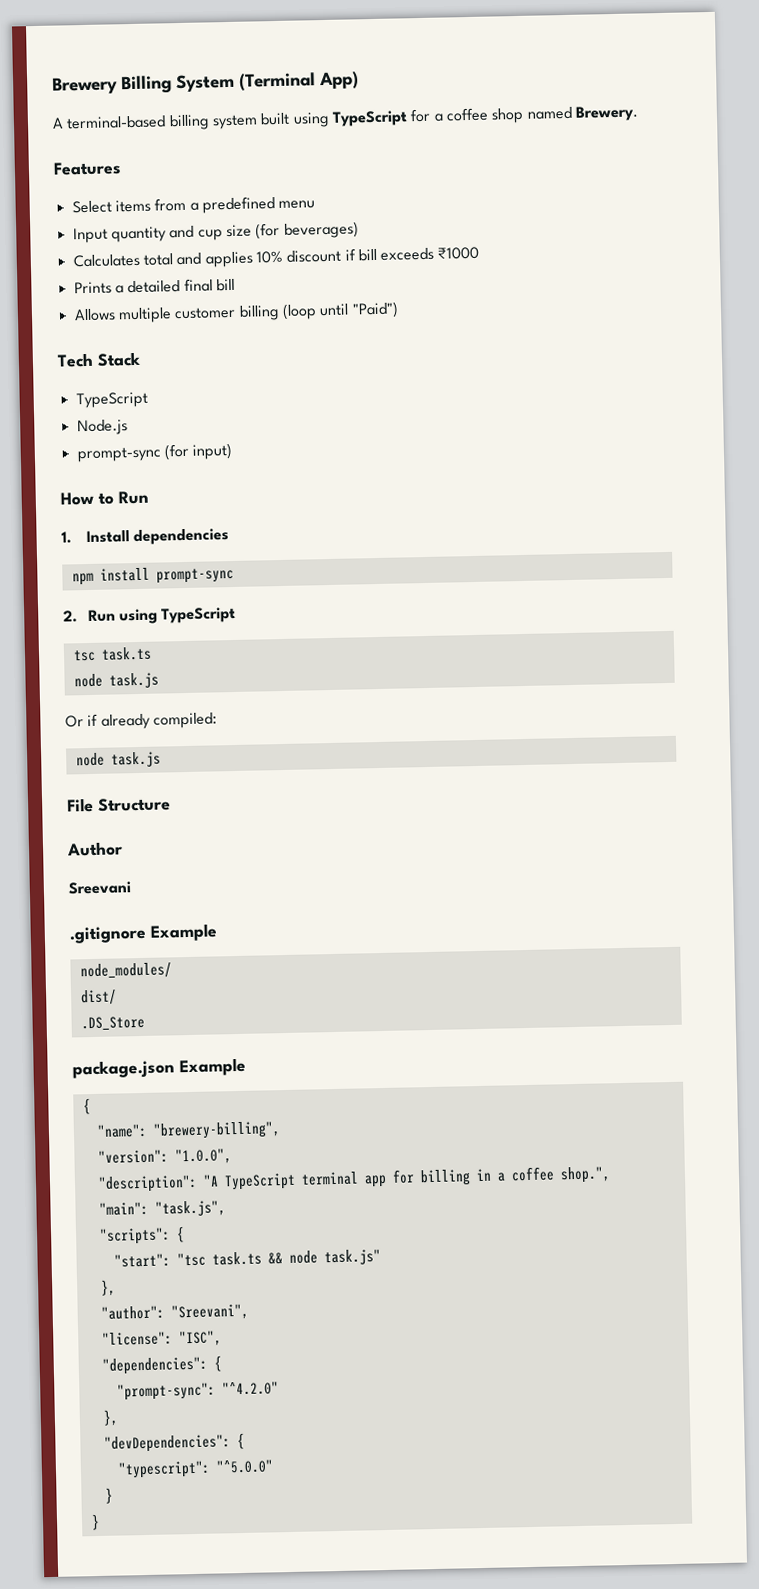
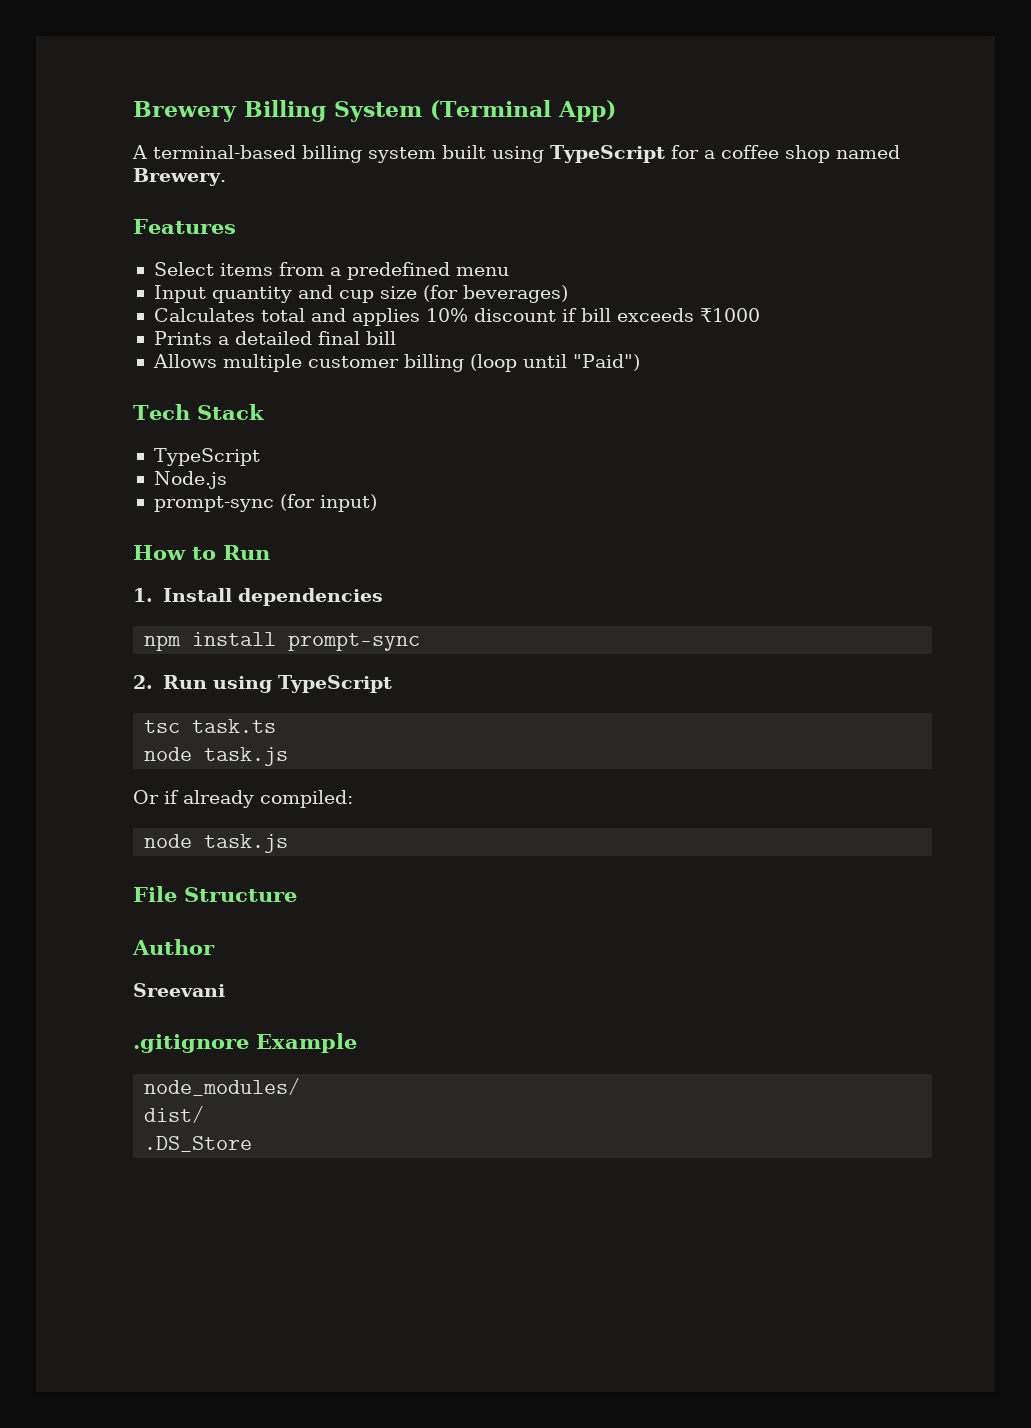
- package.json Example
- {
- "name": "brewery-billing",
- "version": "1.0.0",
- "description": "A TypeScript terminal app for billing in a coffee shop.",
- "main": "task.js",
- "scripts": {
- "start": "tsc task.ts && node task.js"
- },
- "author": "Sreevani",
- "license": "ISC",
- "dependencies": {
- "prompt-sync": "^4.2.0"
- },
- "devDependencies": {
- "typescript": "^5.0.0"
- }
- }

